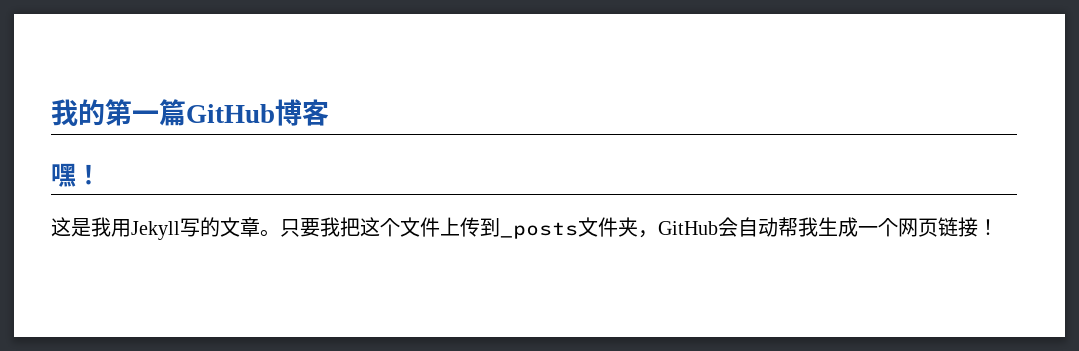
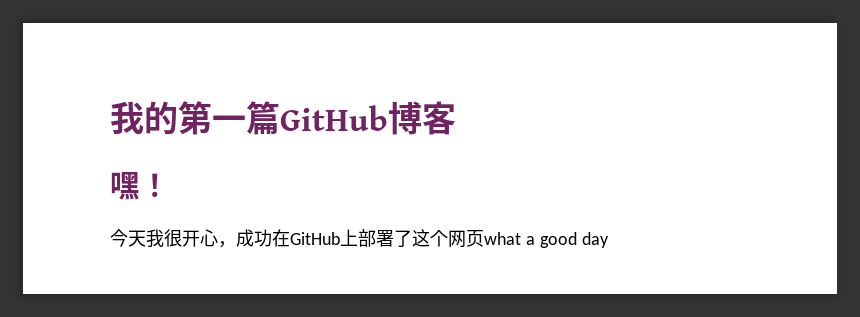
- 这是我用Jekyll写的文章。只要我把这个文件上传到_posts文件夹，GitHub会自动帮我生成一个网页链接！
+ 今天我很开心，成功在GitHub上部署了这个网页what a good day

